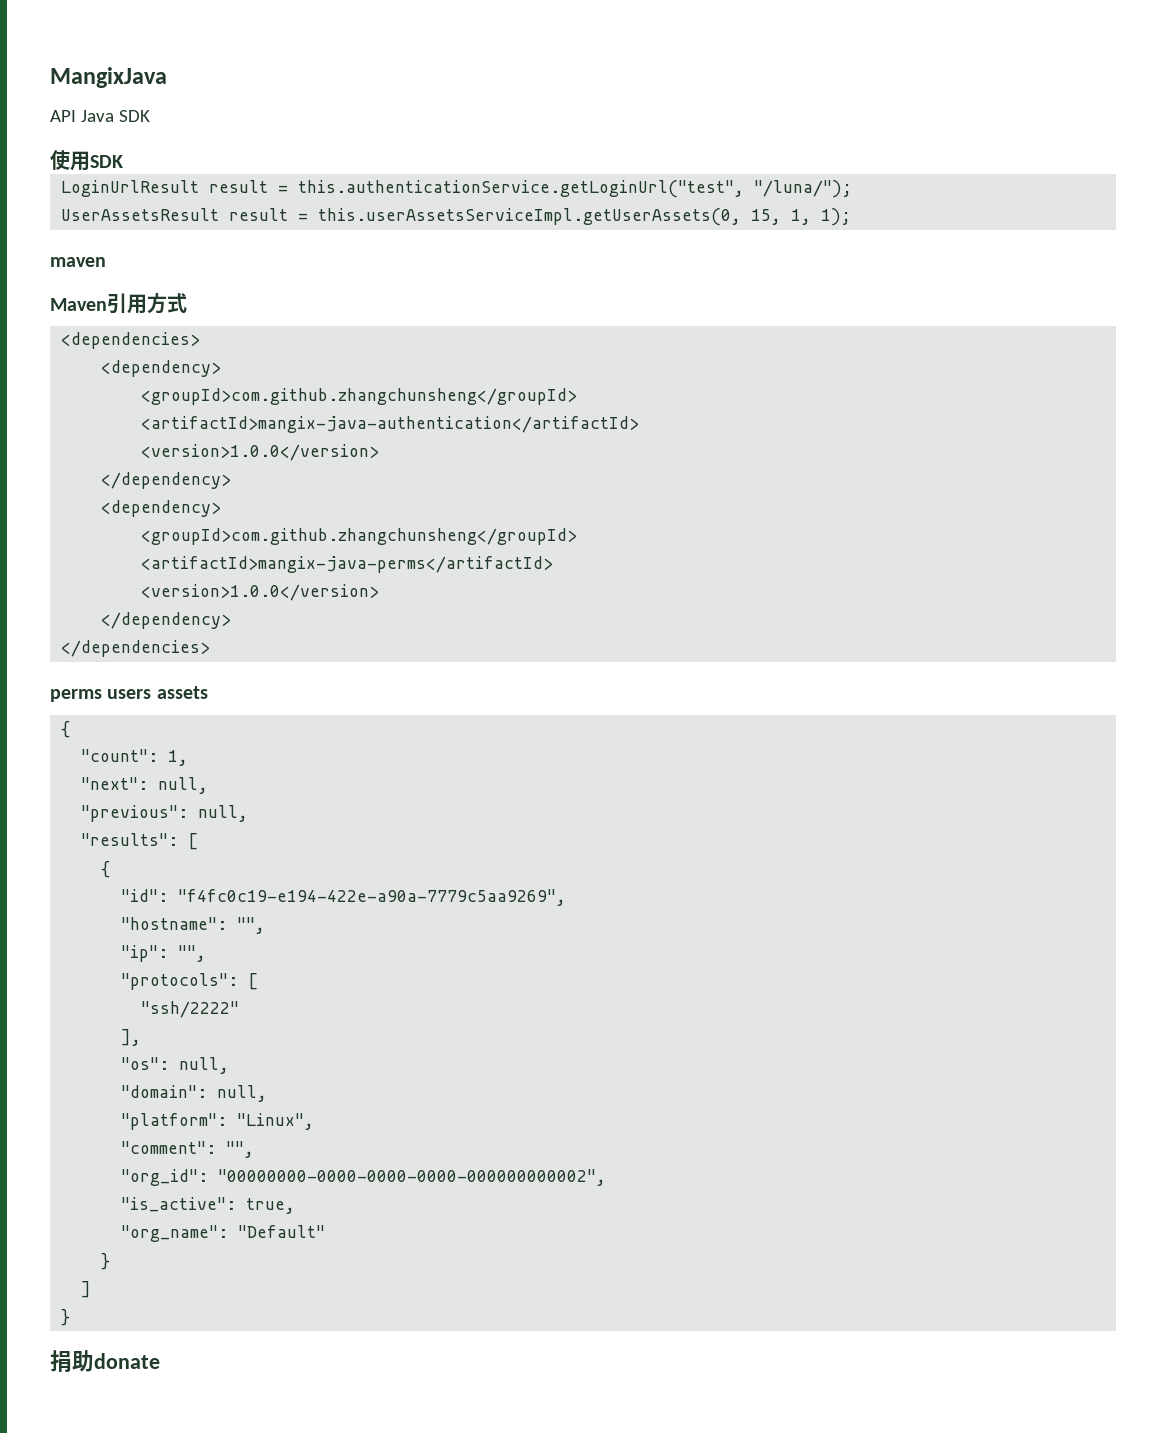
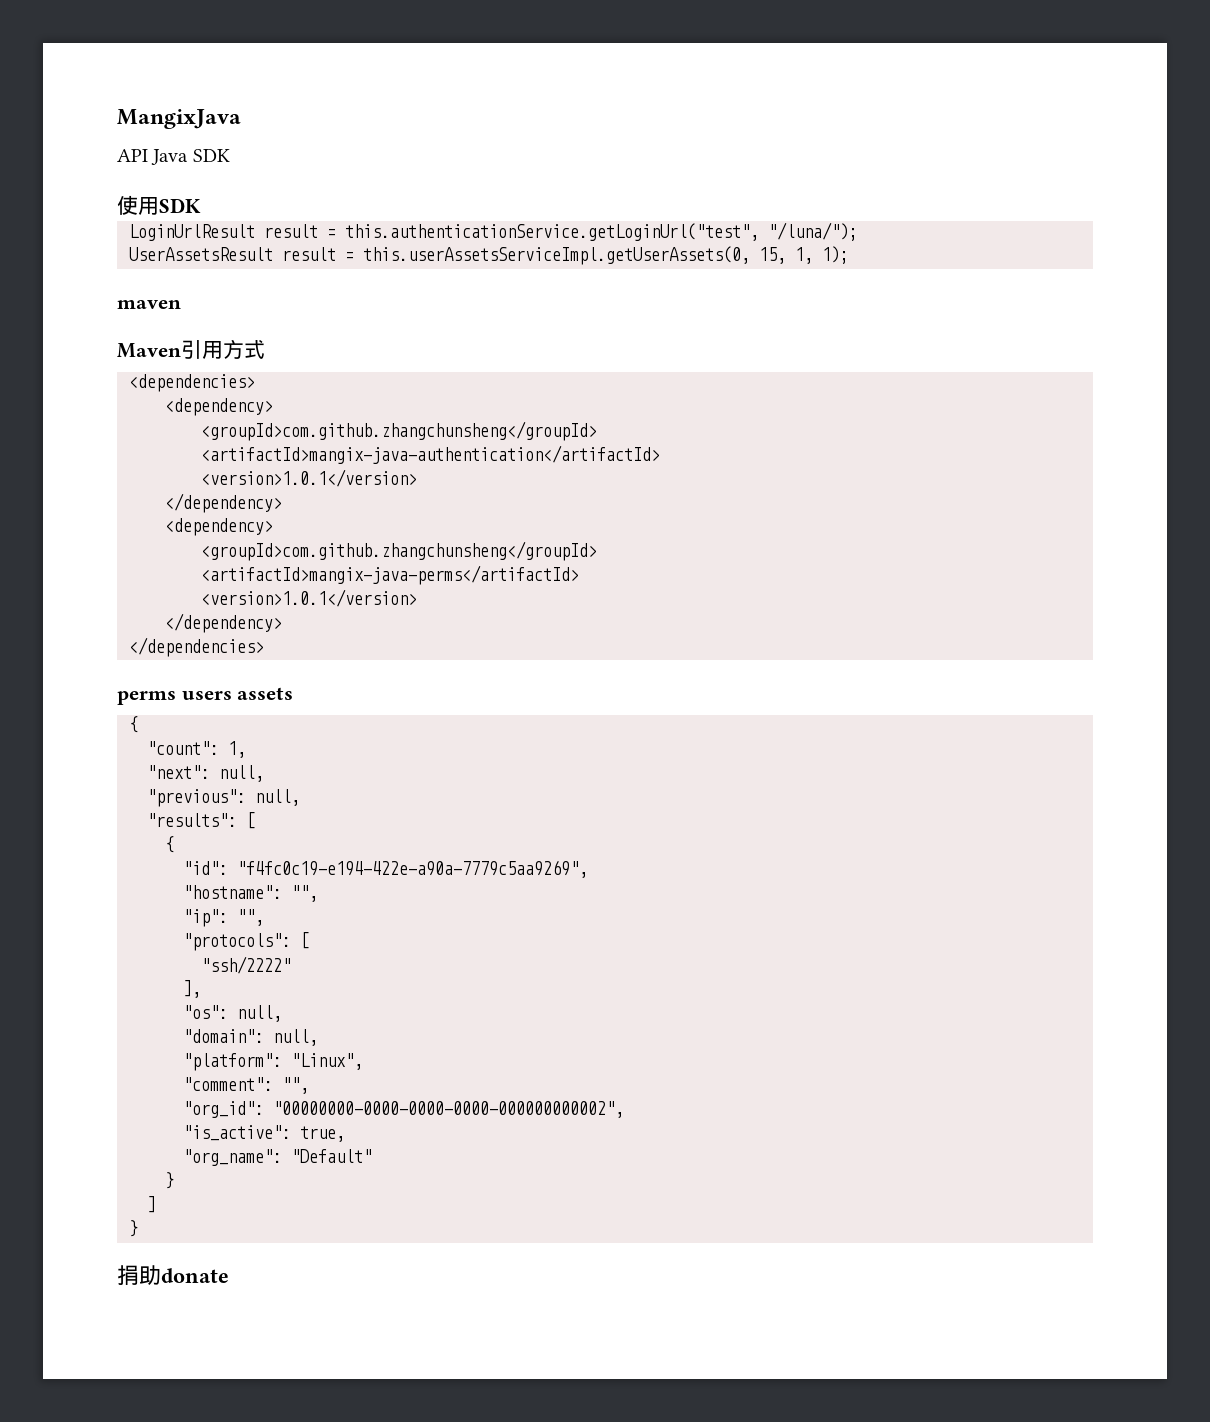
  <artifactId>mangix-java-authentication</artifactId>
- <version>1.0.0</version>
+ <version>1.0.1</version>
  <artifactId>mangix-java-perms</artifactId>
- <version>1.0.0</version>
+ <version>1.0.1</version>

